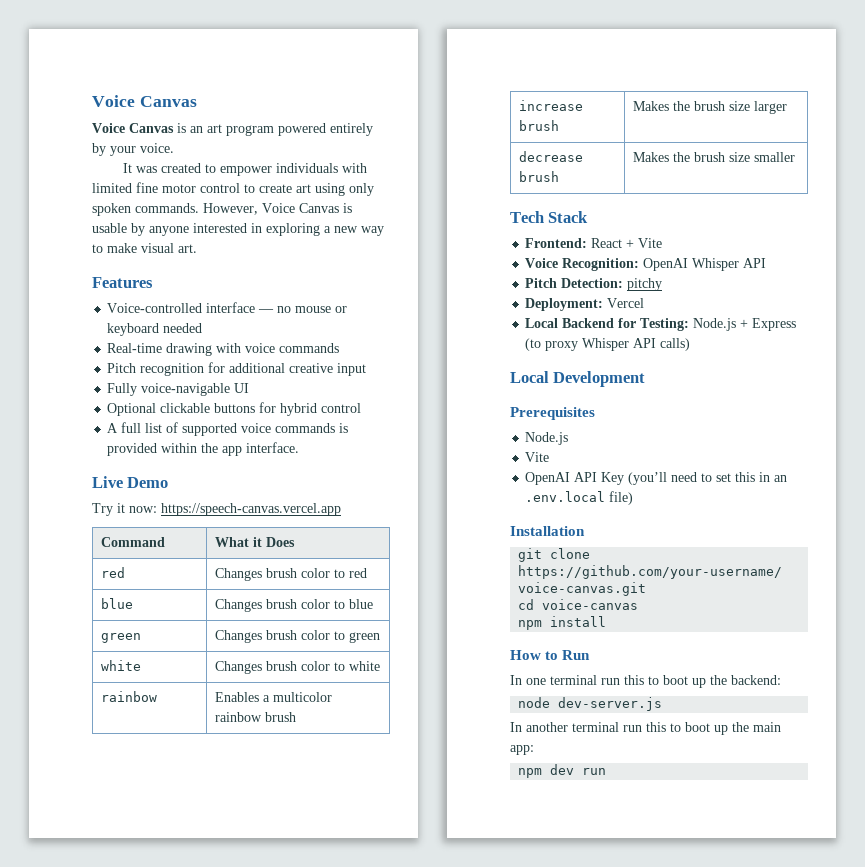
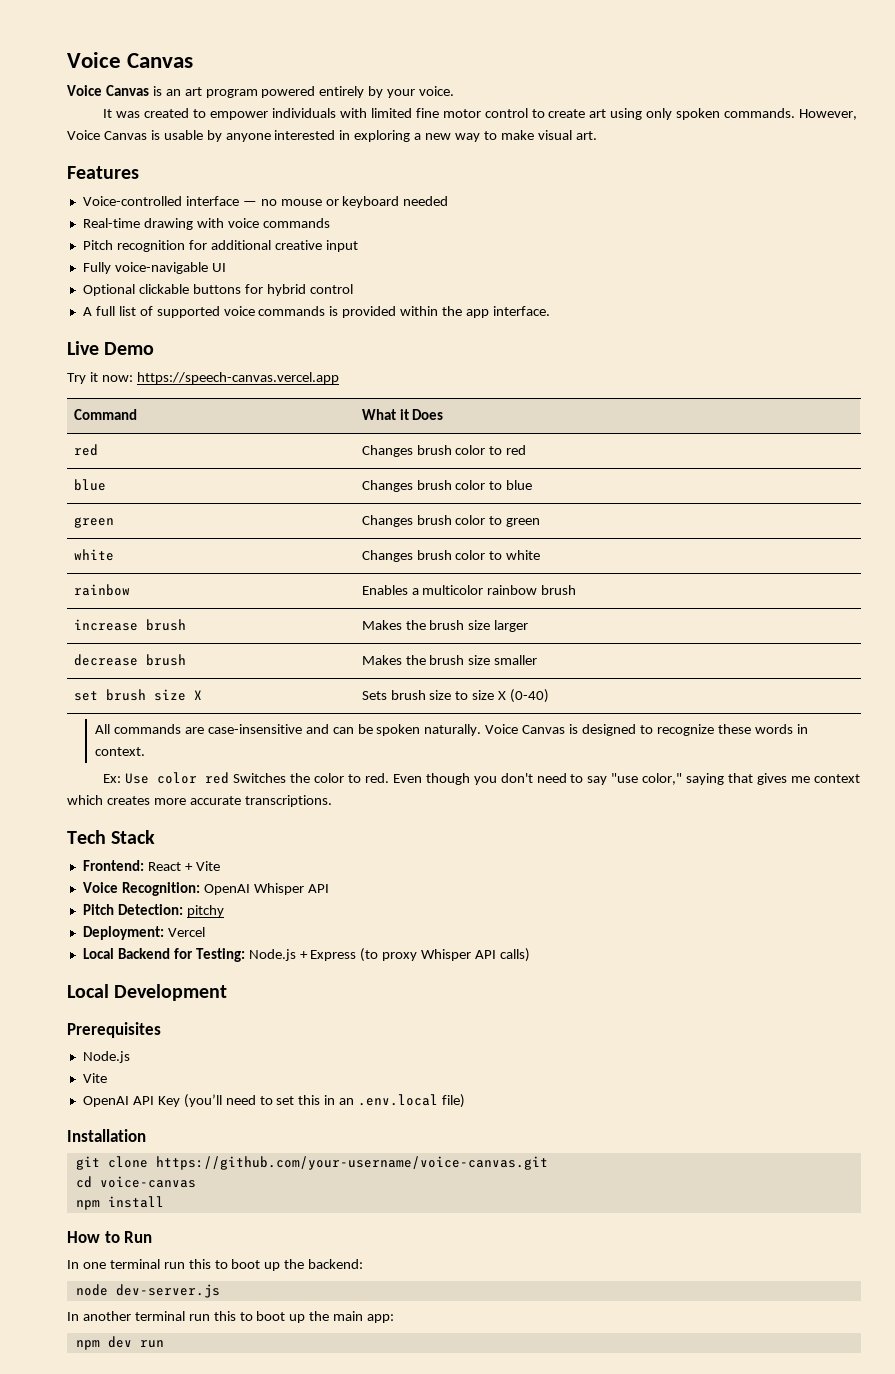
+ set brush size X | Sets brush size to size X (0-40)
+ All commands are case-insensitive and can be spoken naturally. Voice Canvas is designed to recognize these words in context.
+ Ex: Use color red Switches the color to red. Even though you don't need to say "use color," saying that gives me context which creates more accurate transcriptions.

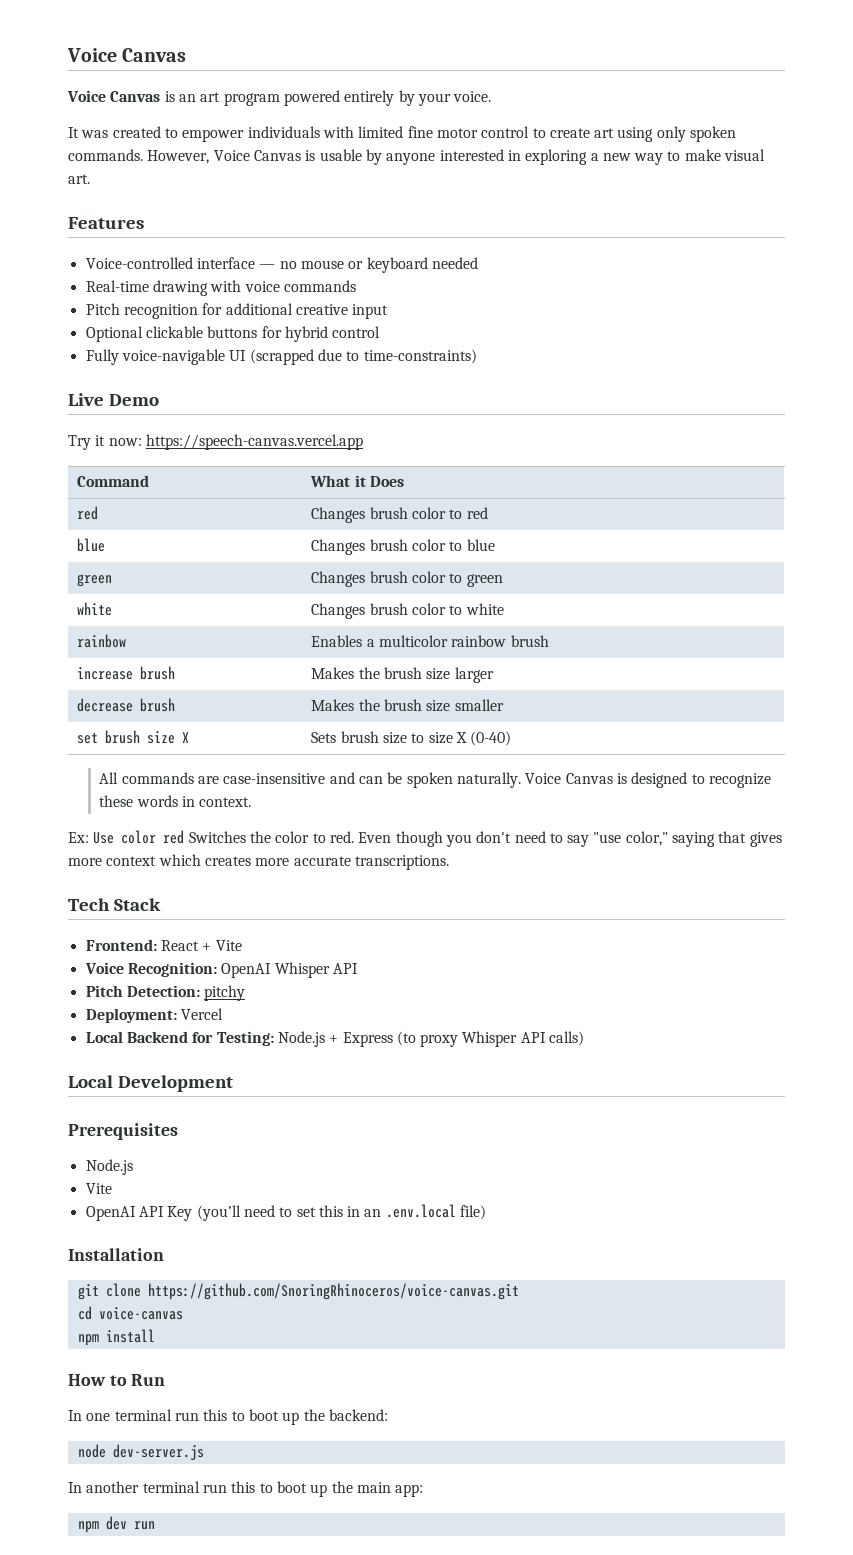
- Fully voice-navigable UI
- A full list of supported voice commands is provided within the app interface.
+ Fully voice-navigable UI (scrapped due to time-constraints)
- Even though you don't need to say "use color," saying that gives me context which creates more accurate transcriptions.
+ Even though you don't need to say "use color," saying that gives more context which creates more accurate transcriptions.
- git clone https://github.com/your-username/voice-canvas.git
+ git clone https://github.com/SnoringRhinoceros/voice-canvas.git

